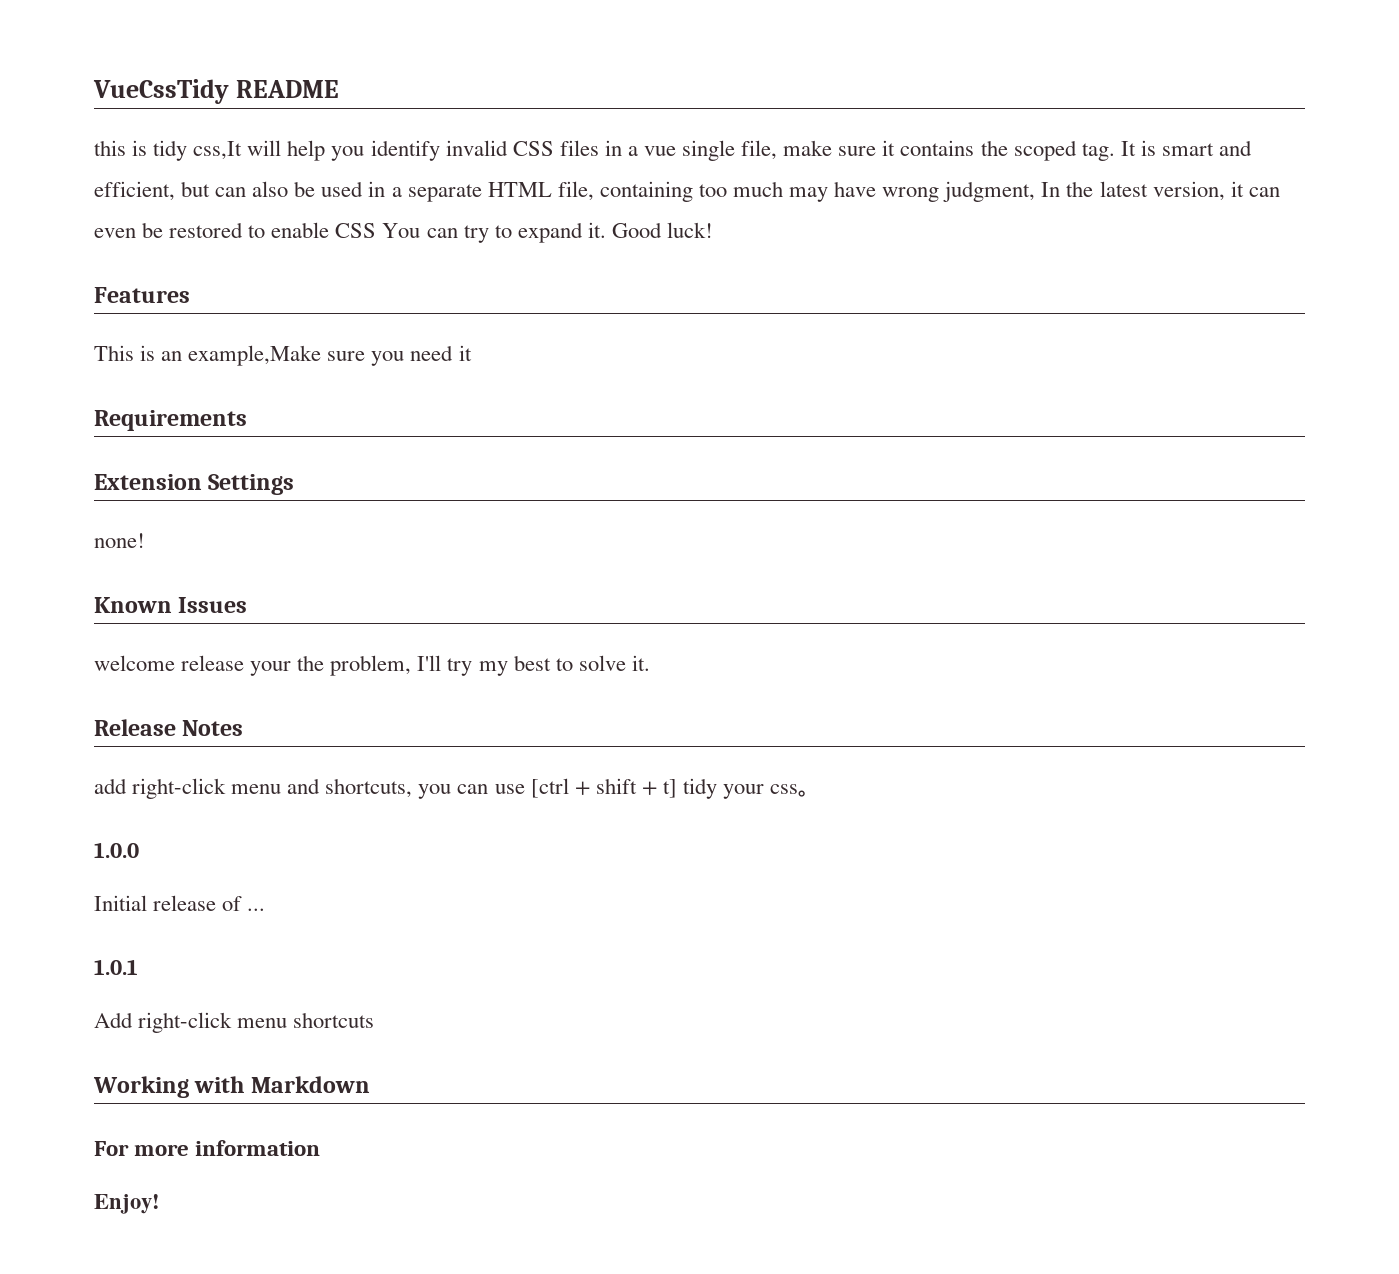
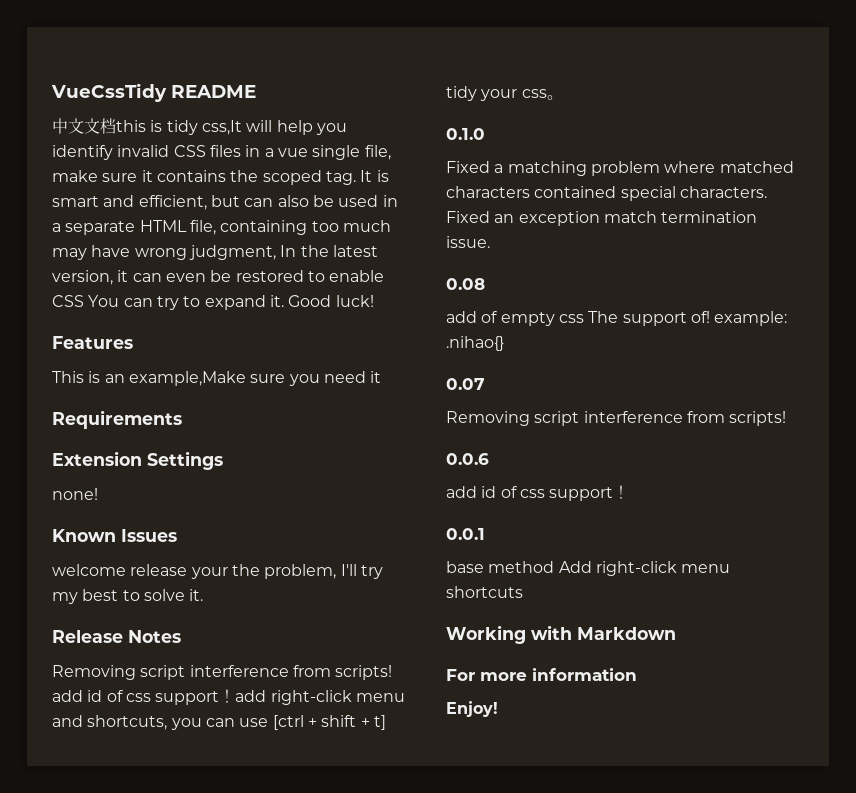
- this is tidy css,It will help you identify invalid CSS files in a vue single file, make sure it contains the scoped tag.
+ 中文文档this is tidy css,It will help you identify invalid CSS files in a vue single file, make sure it contains the scoped tag.
- add right-click menu and shortcuts, you can use [ctrl + shift + t] tidy your css。
+ Removing script interference from scripts! add id of css support！add right-click menu and shortcuts, you can use [ctrl + shift + t] tidy your css。
- 1.0.0
- Initial release of ...
- 1.0.1
- Add right-click menu shortcuts
+ 0.1.0
+ Fixed a matching problem where matched characters contained special characters. Fixed an exception match termination issue.
+ 0.08
+ add of empty css The support of! example: .nihao{}
+ 0.07
+ Removing script interference from scripts!
+ 0.0.6
+ add id of css support！
+ 0.0.1
+ base method Add right-click menu shortcuts

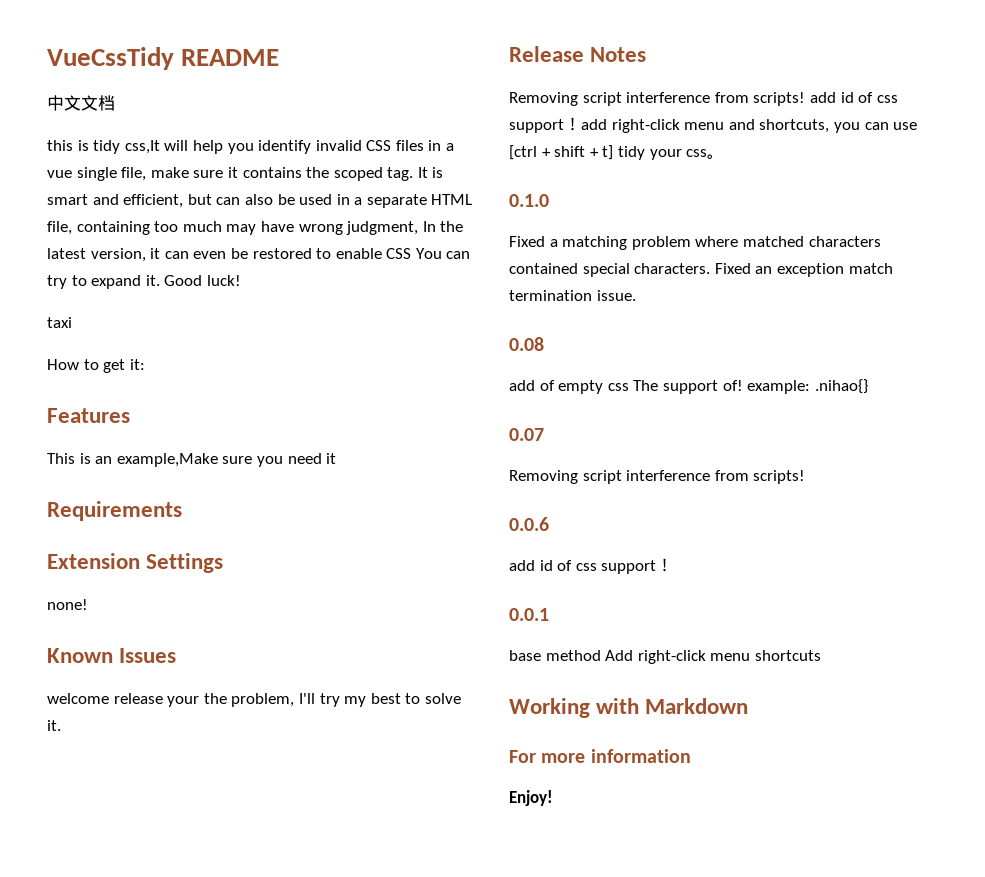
- 中文文档this is tidy css,It will help you identify invalid CSS files in a vue single file, make sure it contains the scoped tag.
+ 中文文档
+ this is tidy css,It will help you identify invalid CSS files in a vue single file, make sure it contains the scoped tag.
+ taxi
+ How to get it:

